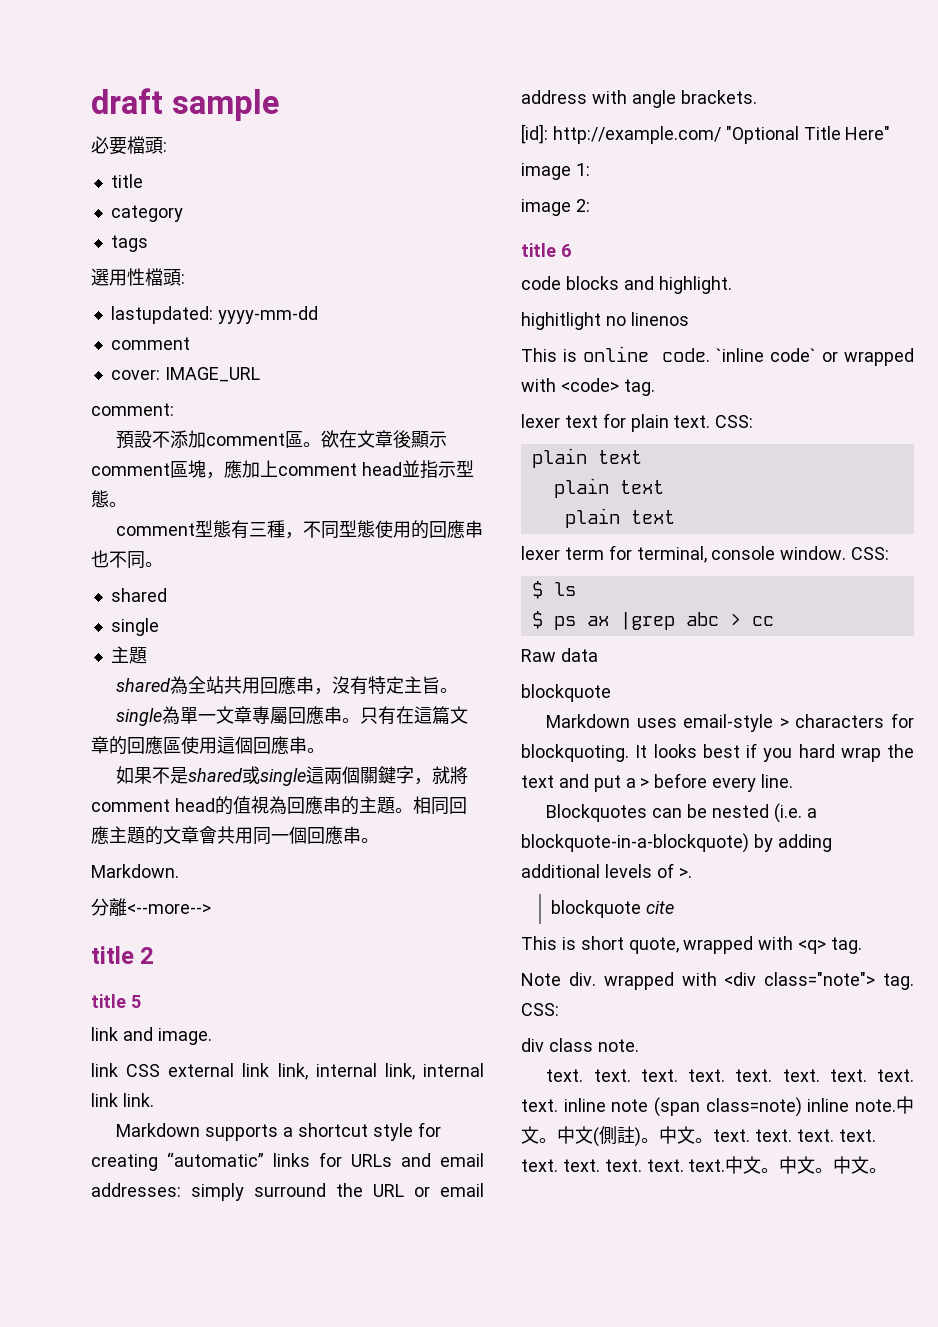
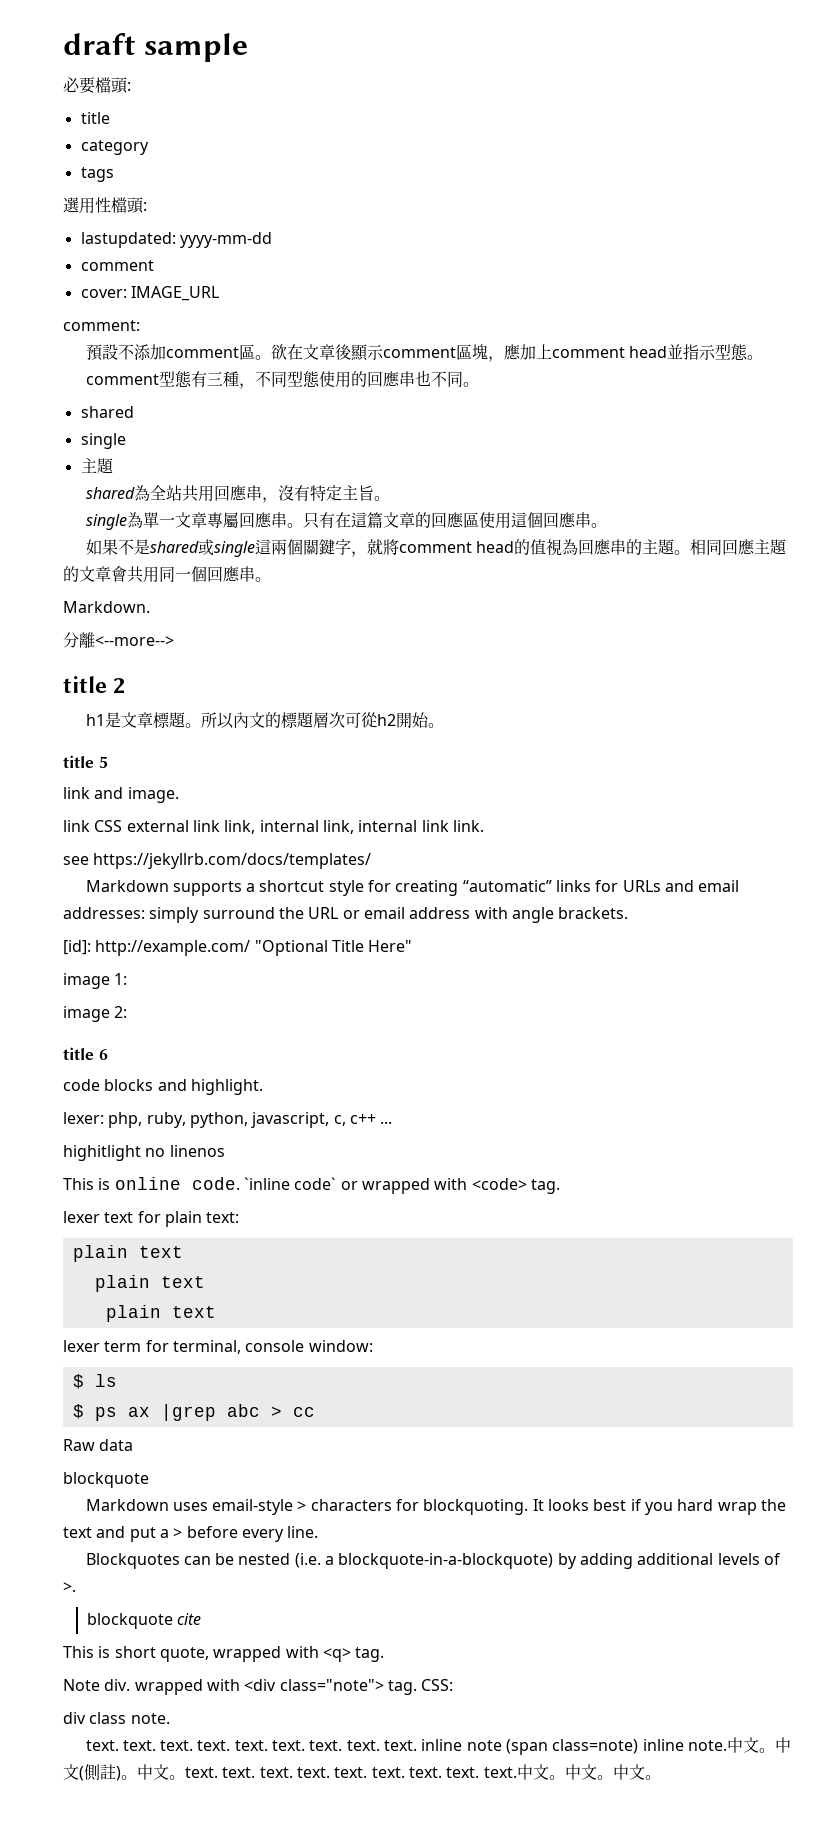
+ h1是文章標題。所以內文的標題層次可從h2開始。
+ see https://jekyllrb.com/docs/templates/
+ lexer: php, ruby, python, javascript, c, c++ ...
- lexer text for plain text. CSS:
+ lexer text for plain text:
- lexer term for terminal, console window. CSS:
+ lexer term for terminal, console window:

